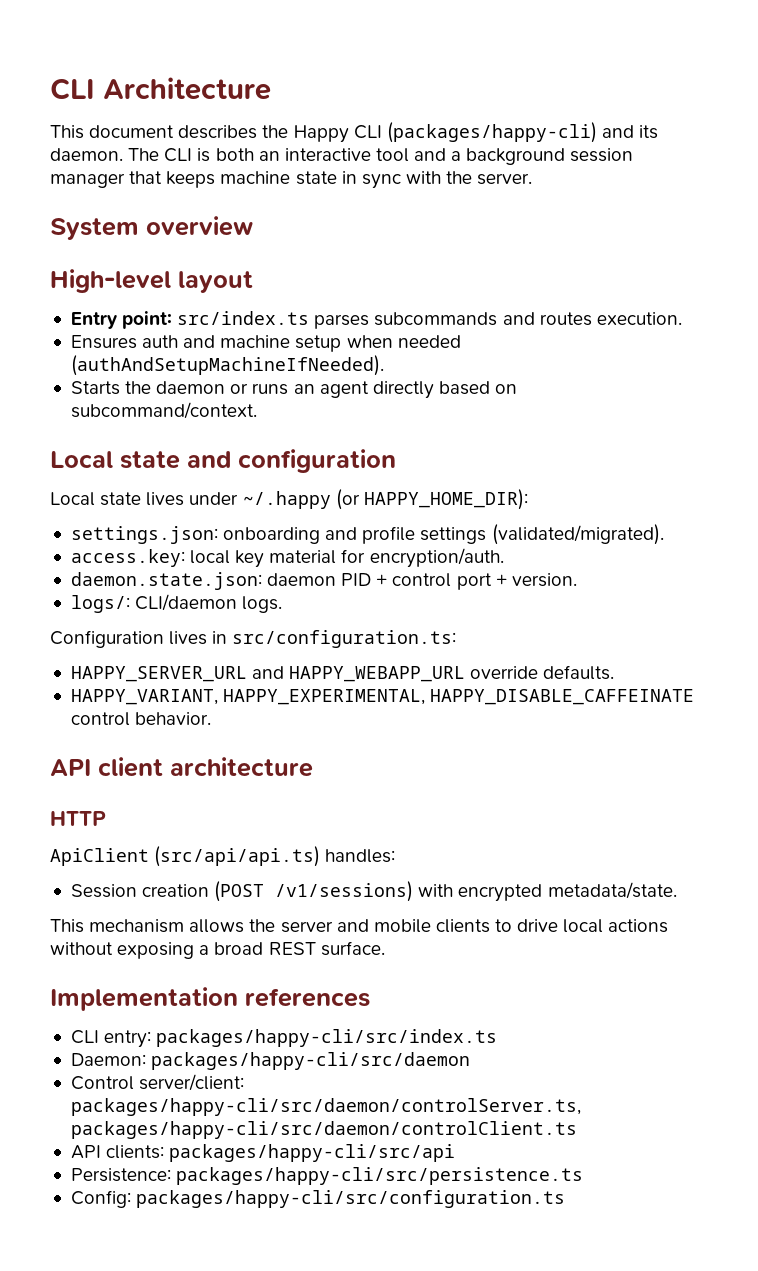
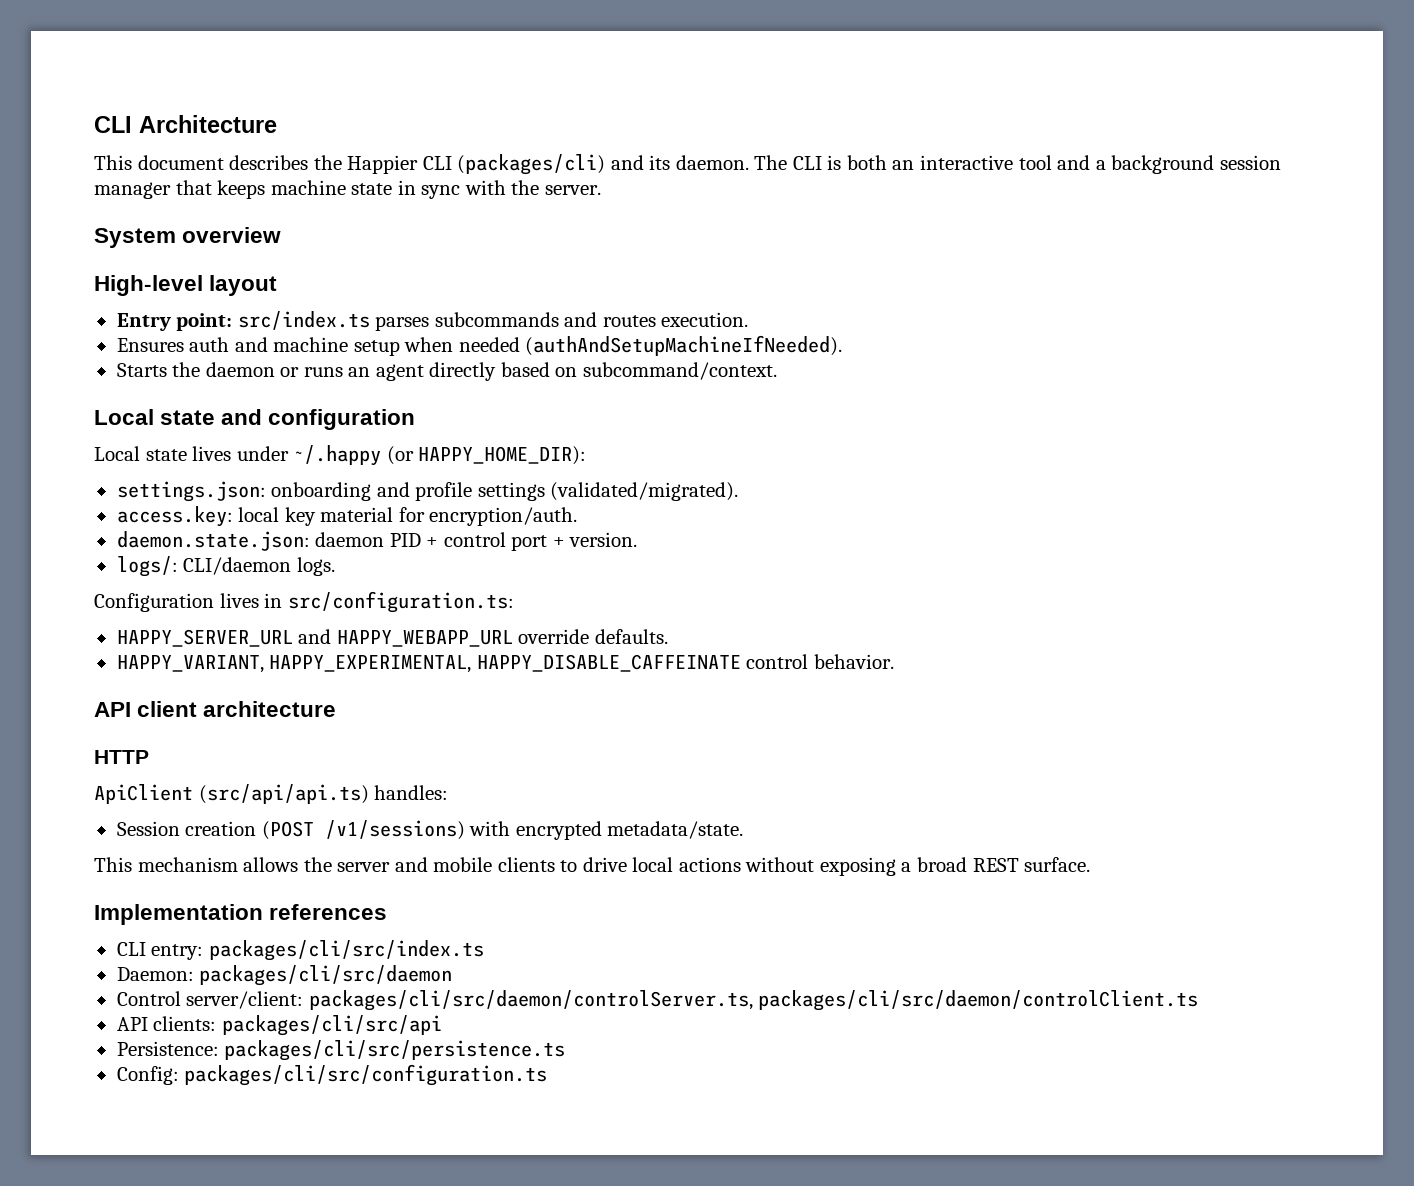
- This document describes the Happy CLI (packages/happy-cli) and its daemon.
+ This document describes the Happier CLI (packages/cli) and its daemon.
- CLI entry: packages/happy-cli/src/index.ts
+ CLI entry: packages/cli/src/index.ts
- Daemon: packages/happy-cli/src/daemon
+ Daemon: packages/cli/src/daemon
- Control server/client: packages/happy-cli/src/daemon/controlServer.ts, packages/happy-cli/src/daemon/controlClient.ts
+ Control server/client: packages/cli/src/daemon/controlServer.ts, packages/cli/src/daemon/controlClient.ts
- API clients: packages/happy-cli/src/api
+ API clients: packages/cli/src/api
- Persistence: packages/happy-cli/src/persistence.ts
+ Persistence: packages/cli/src/persistence.ts
- Config: packages/happy-cli/src/configuration.ts
+ Config: packages/cli/src/configuration.ts

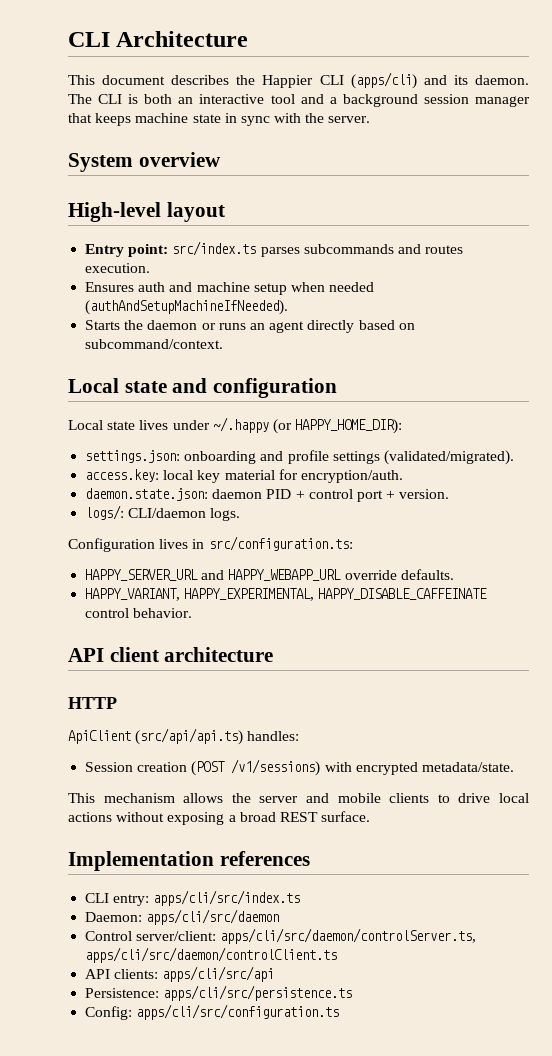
- This document describes the Happier CLI (packages/cli) and its daemon.
+ This document describes the Happier CLI (apps/cli) and its daemon.
- CLI entry: packages/cli/src/index.ts
+ CLI entry: apps/cli/src/index.ts
- Daemon: packages/cli/src/daemon
+ Daemon: apps/cli/src/daemon
- Control server/client: packages/cli/src/daemon/controlServer.ts, packages/cli/src/daemon/controlClient.ts
+ Control server/client: apps/cli/src/daemon/controlServer.ts, apps/cli/src/daemon/controlClient.ts
- API clients: packages/cli/src/api
+ API clients: apps/cli/src/api
- Persistence: packages/cli/src/persistence.ts
+ Persistence: apps/cli/src/persistence.ts
- Config: packages/cli/src/configuration.ts
+ Config: apps/cli/src/configuration.ts

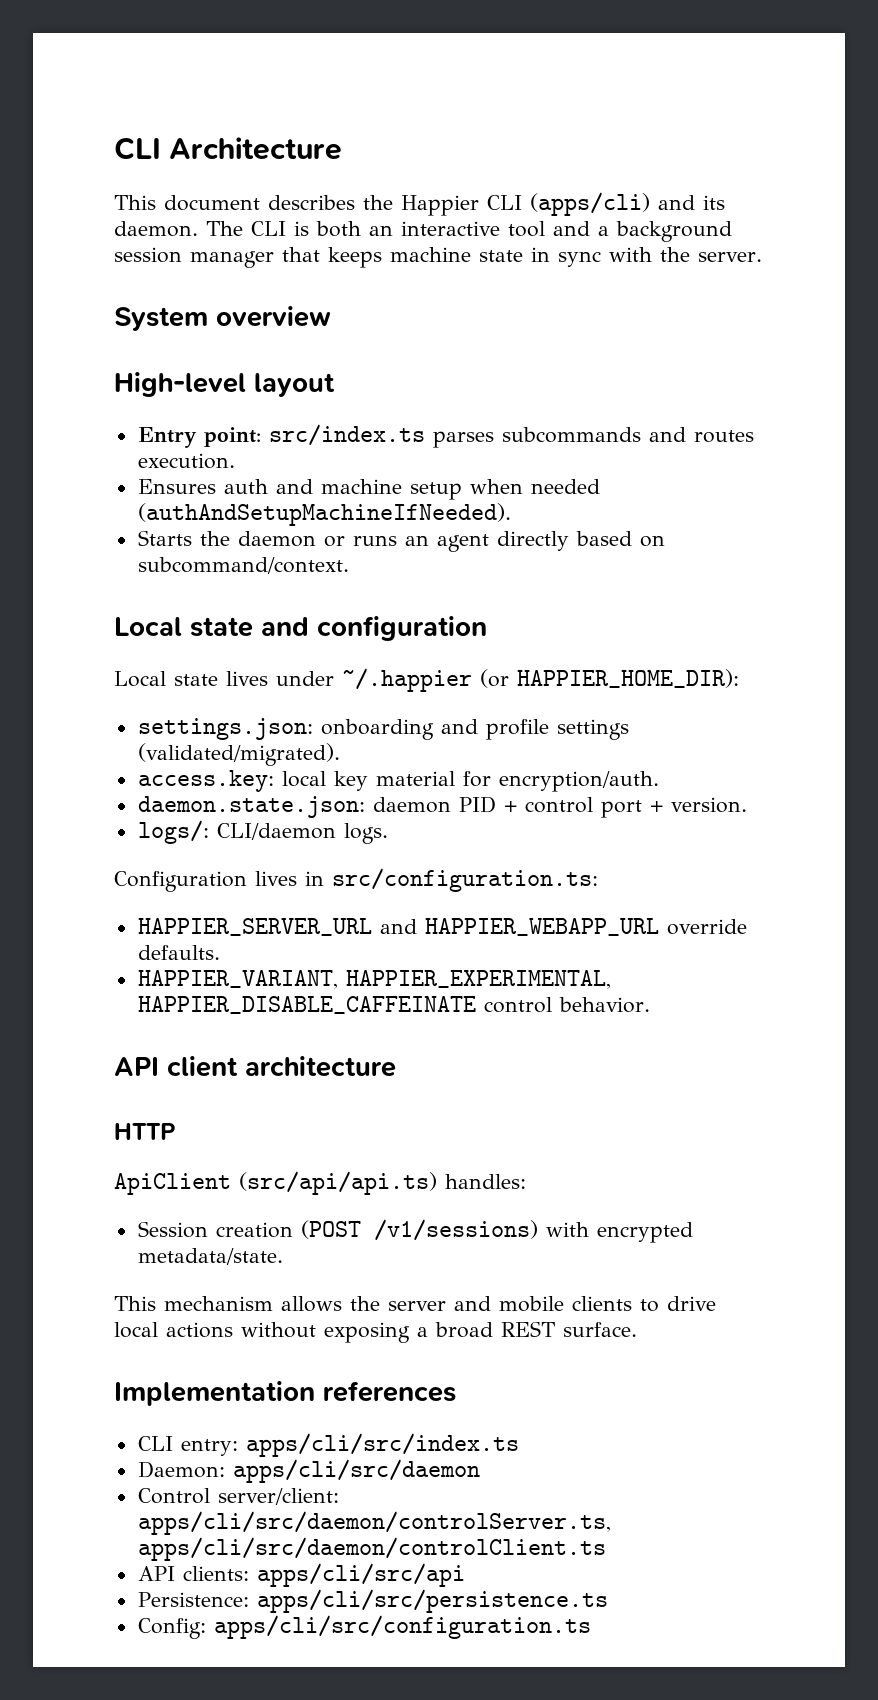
- Local state lives under ~/.happy (or HAPPY_HOME_DIR):
+ Local state lives under ~/.happier (or HAPPIER_HOME_DIR):
- HAPPY_SERVER_URL and HAPPY_WEBAPP_URL override defaults.
+ HAPPIER_SERVER_URL and HAPPIER_WEBAPP_URL override defaults.
- HAPPY_VARIANT, HAPPY_EXPERIMENTAL, HAPPY_DISABLE_CAFFEINATE control behavior.
+ HAPPIER_VARIANT, HAPPIER_EXPERIMENTAL, HAPPIER_DISABLE_CAFFEINATE control behavior.

